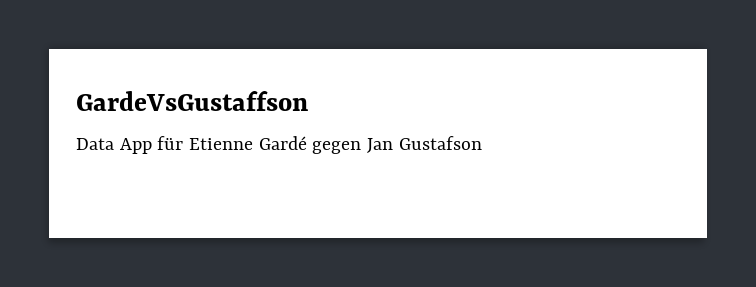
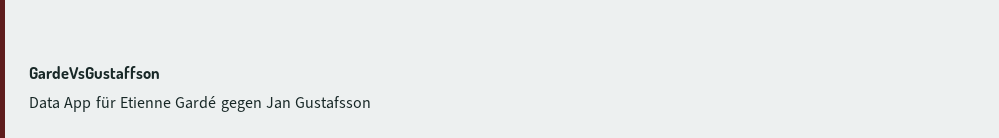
- Data App für Etienne Gardé gegen Jan Gustafson
+ Data App für Etienne Gardé gegen Jan Gustafsson

